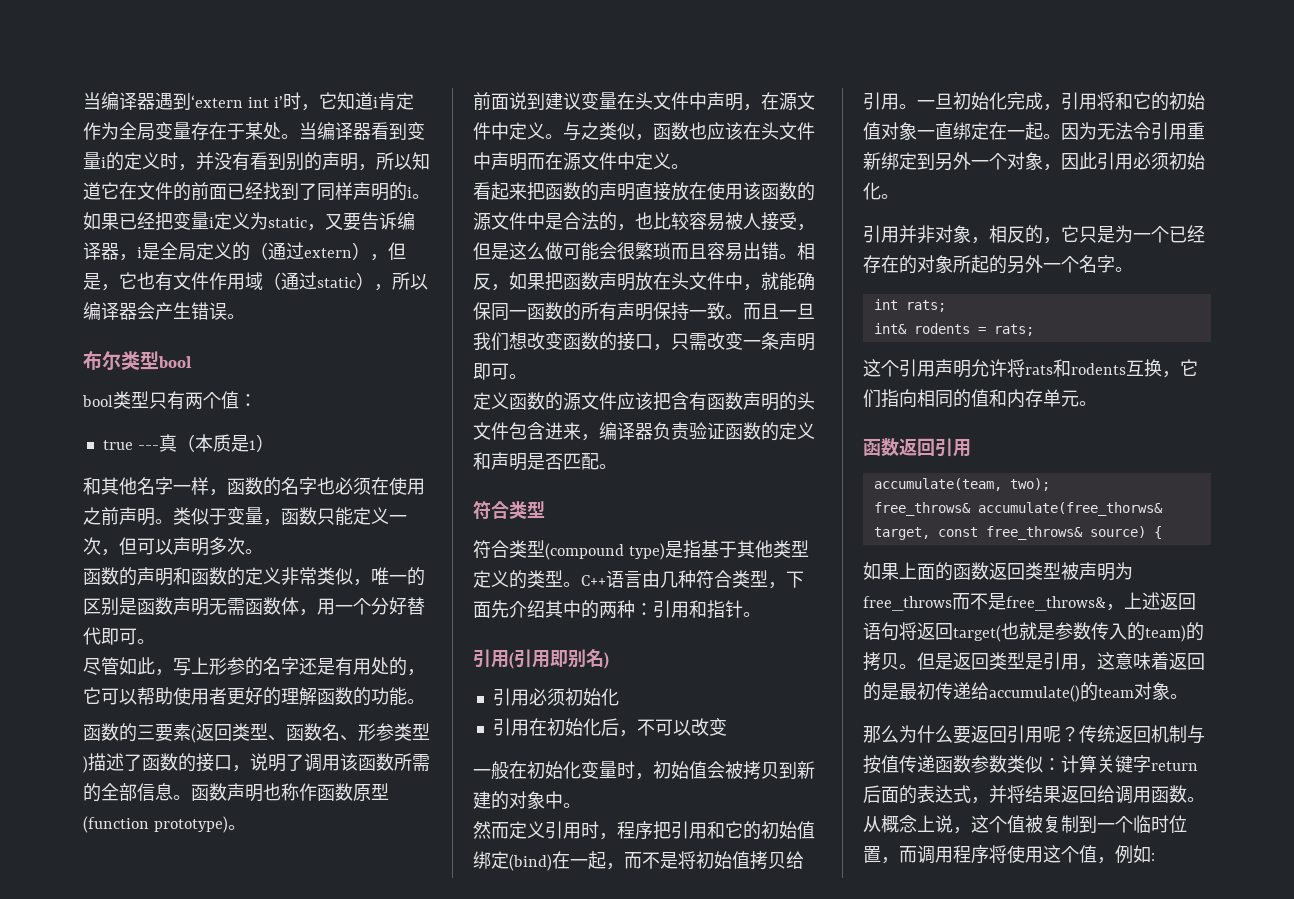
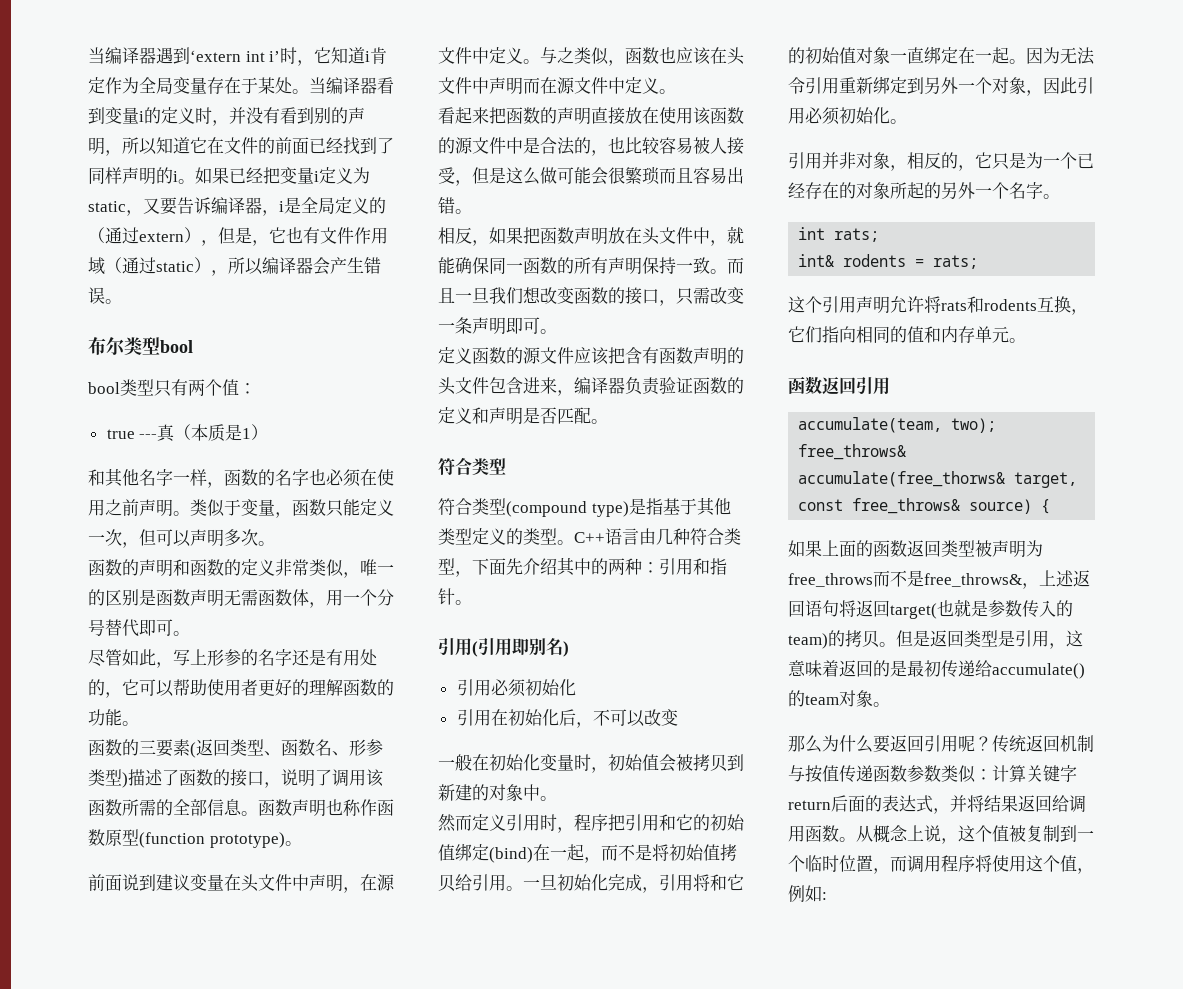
- 函数的声明和函数的定义非常类似，唯一的区别是函数声明无需函数体，用一个分好替代即可。
+ 函数的声明和函数的定义非常类似，唯一的区别是函数声明无需函数体，用一个分号替代即可。
- 看起来把函数的声明直接放在使用该函数的源文件中是合法的，也比较容易被人接受，但是这么做可能会很繁琐而且容易出错。相反，如果把函数声明放在头文件中，就能确保同一函数的所有声明保持一致。
+ 看起来把函数的声明直接放在使用该函数的源文件中是合法的，也比较容易被人接受，但是这么做可能会很繁琐而且容易出错。
+ 相反，如果把函数声明放在头文件中，就能确保同一函数的所有声明保持一致。

